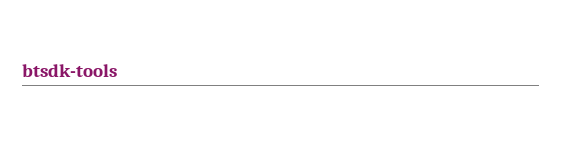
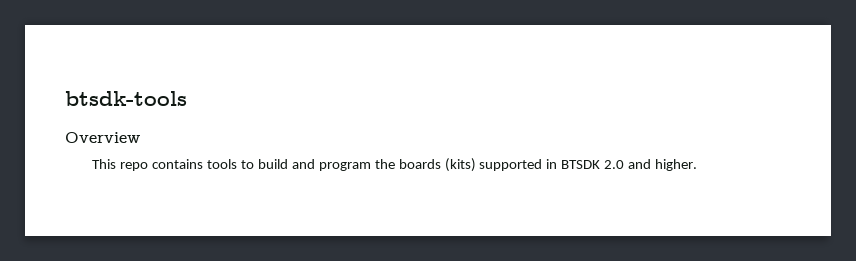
+ Overview
+ This repo contains tools to build and program the boards (kits) supported in BTSDK 2.0 and higher.

